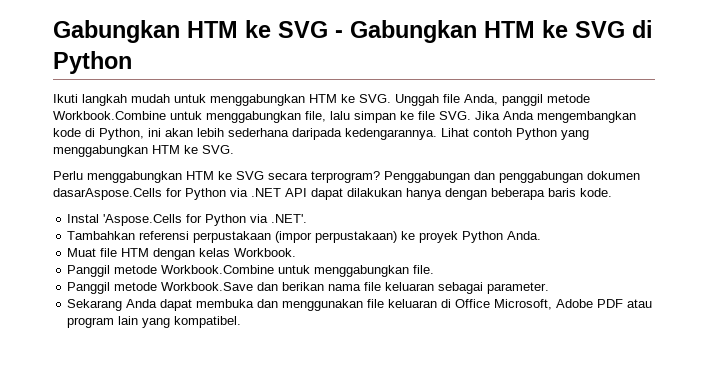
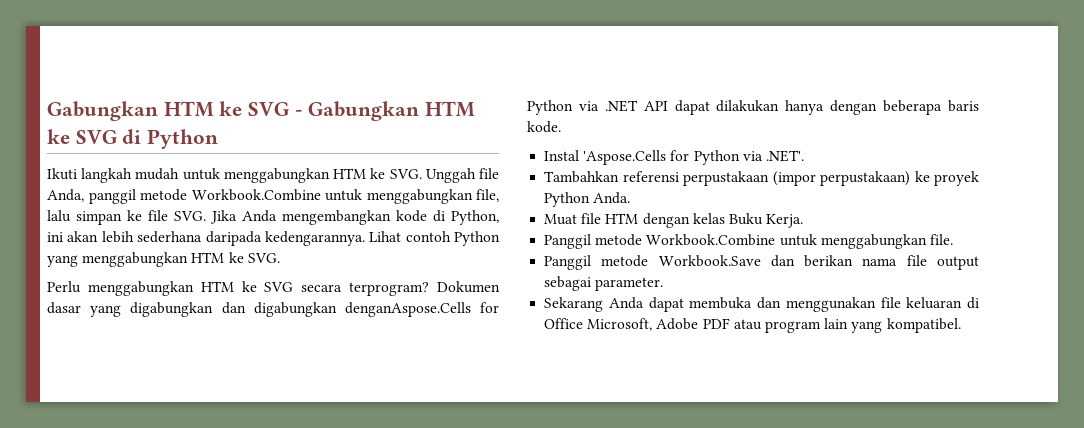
- Penggabungan dan penggabungan dokumen dasarAspose.Cells for Python via .NET API dapat dilakukan hanya dengan beberapa baris kode.
+ Dokumen dasar yang digabungkan dan digabungkan denganAspose.Cells for Python via .NET API dapat dilakukan hanya dengan beberapa baris kode.
- Muat file HTM dengan kelas Workbook.
+ Muat file HTM dengan kelas Buku Kerja.
- Panggil metode Workbook.Save dan berikan nama file keluaran sebagai parameter.
+ Panggil metode Workbook.Save dan berikan nama file output sebagai parameter.

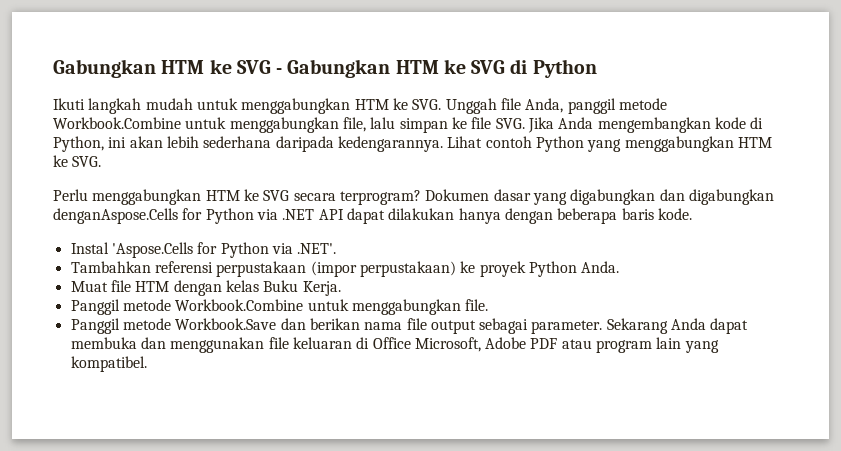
- Panggil metode Workbook.Save dan berikan nama file output sebagai parameter.
- Sekarang Anda dapat membuka dan menggunakan file keluaran di Office Microsoft, Adobe PDF atau program lain yang kompatibel.
+ Panggil metode Workbook.Save dan berikan nama file output sebagai parameter. Sekarang Anda dapat membuka dan menggunakan file keluaran di Office Microsoft, Adobe PDF atau program lain yang kompatibel.

